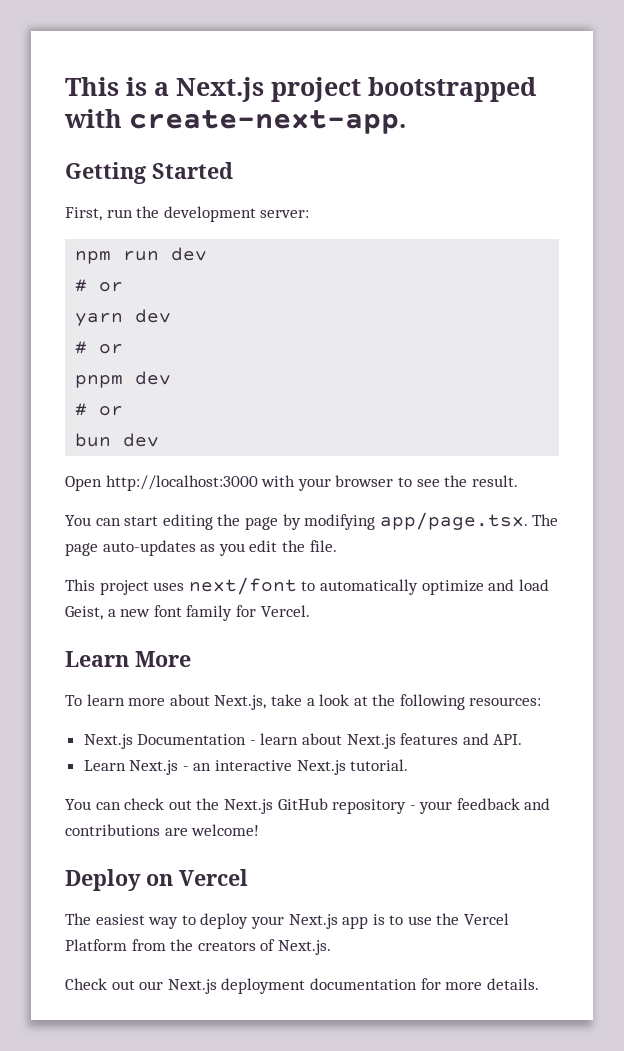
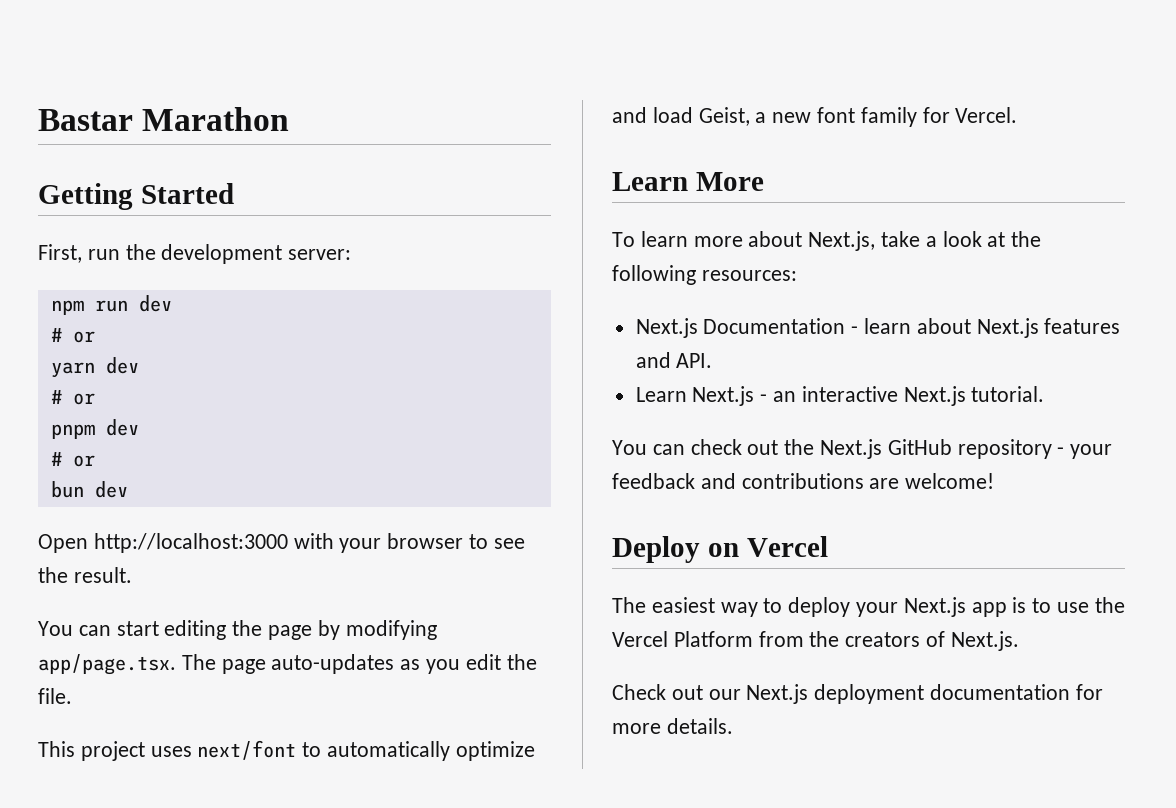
- This is a Next.js project bootstrapped with create-next-app.
+ Bastar Marathon

